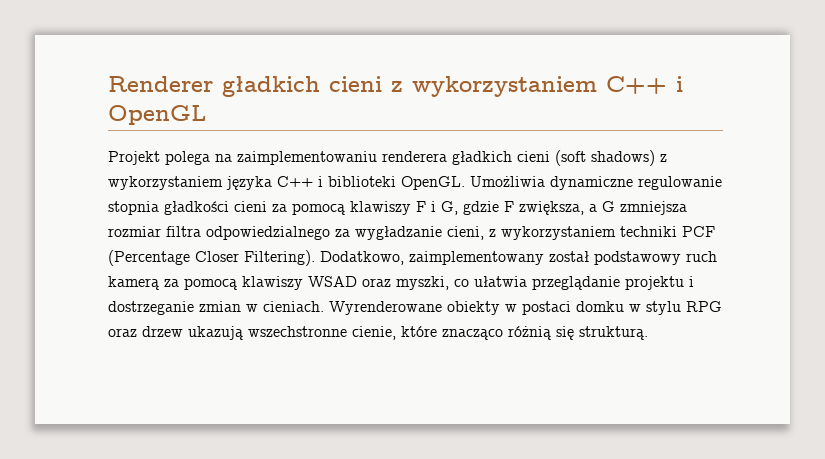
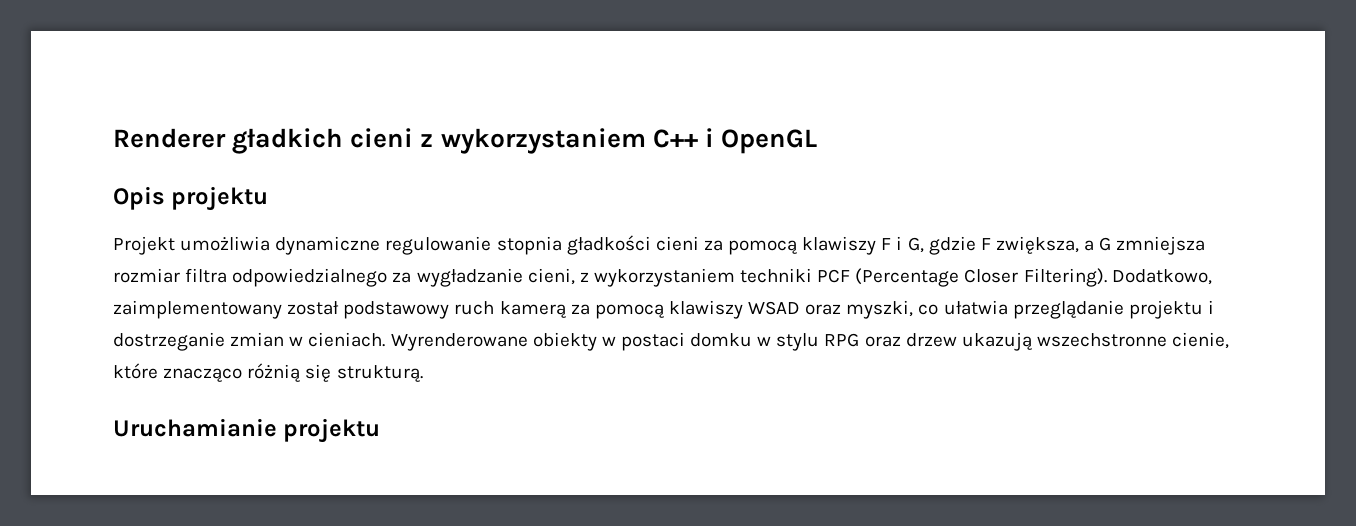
+ Opis projektu
- Projekt polega na zaimplementowaniu renderera gładkich cieni (soft shadows) z wykorzystaniem języka C++ i biblioteki OpenGL. Umożliwia dynamiczne regulowanie stopnia gładkości cieni za pomocą klawiszy F i G, gdzie F zwiększa, a G zmniejsza rozmiar filtra odpowiedzialnego za wygładzanie cieni, z wykorzystaniem techniki PCF (Percentage Closer Filtering).
+ Projekt umożliwia dynamiczne regulowanie stopnia gładkości cieni za pomocą klawiszy F i G, gdzie F zwiększa, a G zmniejsza rozmiar filtra odpowiedzialnego za wygładzanie cieni, z wykorzystaniem techniki PCF (Percentage Closer Filtering).
+ Uruchamianie projektu

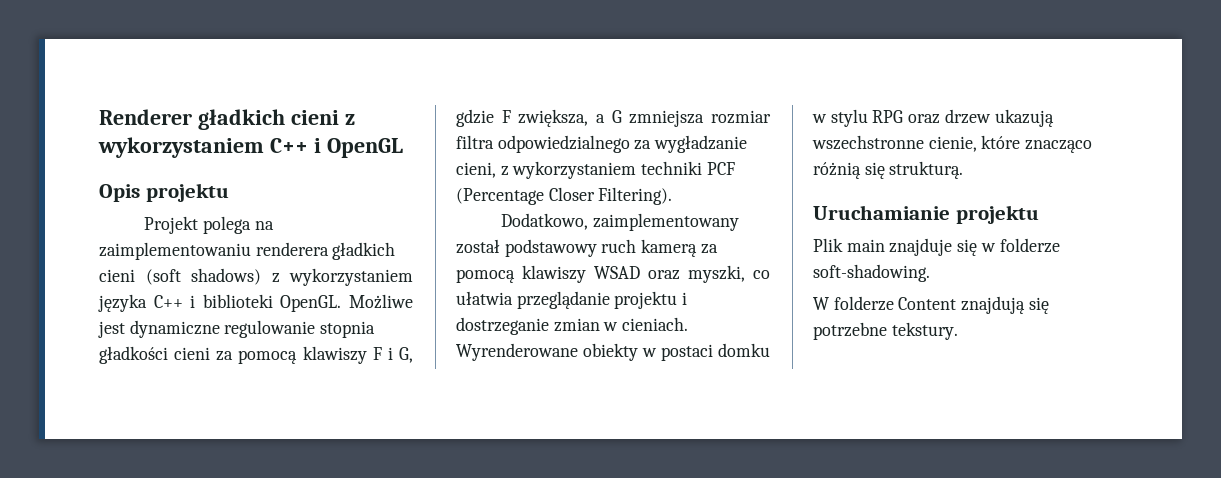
- Projekt umożliwia dynamiczne regulowanie stopnia gładkości cieni za pomocą klawiszy F i G, gdzie F zwiększa, a G zmniejsza rozmiar filtra odpowiedzialnego za wygładzanie cieni, z wykorzystaniem techniki PCF (Percentage Closer Filtering). Dodatkowo, zaimplementowany został podstawowy ruch kamerą za pomocą klawiszy WSAD oraz myszki, co ułatwia przeglądanie projektu i dostrzeganie zmian w cieniach.
+ Projekt polega na zaimplementowaniu renderera gładkich cieni (soft shadows) z wykorzystaniem języka C++ i biblioteki OpenGL. Możliwe jest dynamiczne regulowanie stopnia gładkości cieni za pomocą klawiszy F i G, gdzie F zwiększa, a G zmniejsza rozmiar filtra odpowiedzialnego za wygładzanie cieni, z wykorzystaniem techniki PCF (Percentage Closer Filtering).
+ Dodatkowo, zaimplementowany został podstawowy ruch kamerą za pomocą klawiszy WSAD oraz myszki, co ułatwia przeglądanie projektu i dostrzeganie zmian w cieniach.
+ Plik main znajduje się w folderze soft-shadowing.
+ W folderze Content znajdują się potrzebne tekstury.

